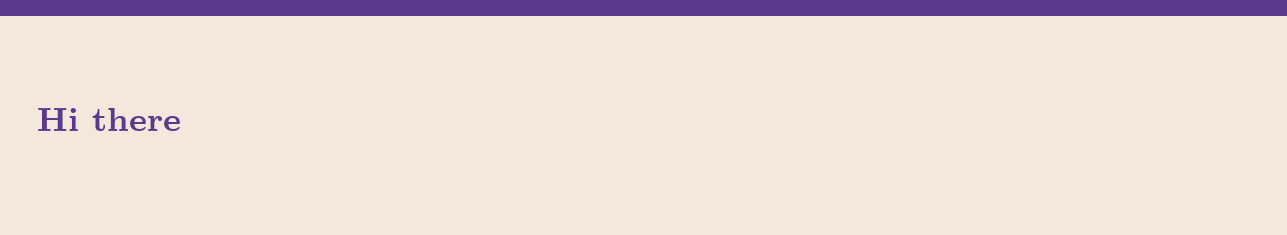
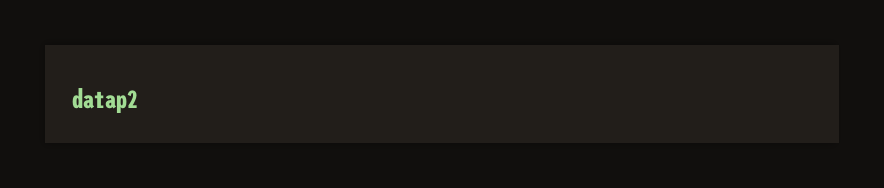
- Hi there
+ datap2

